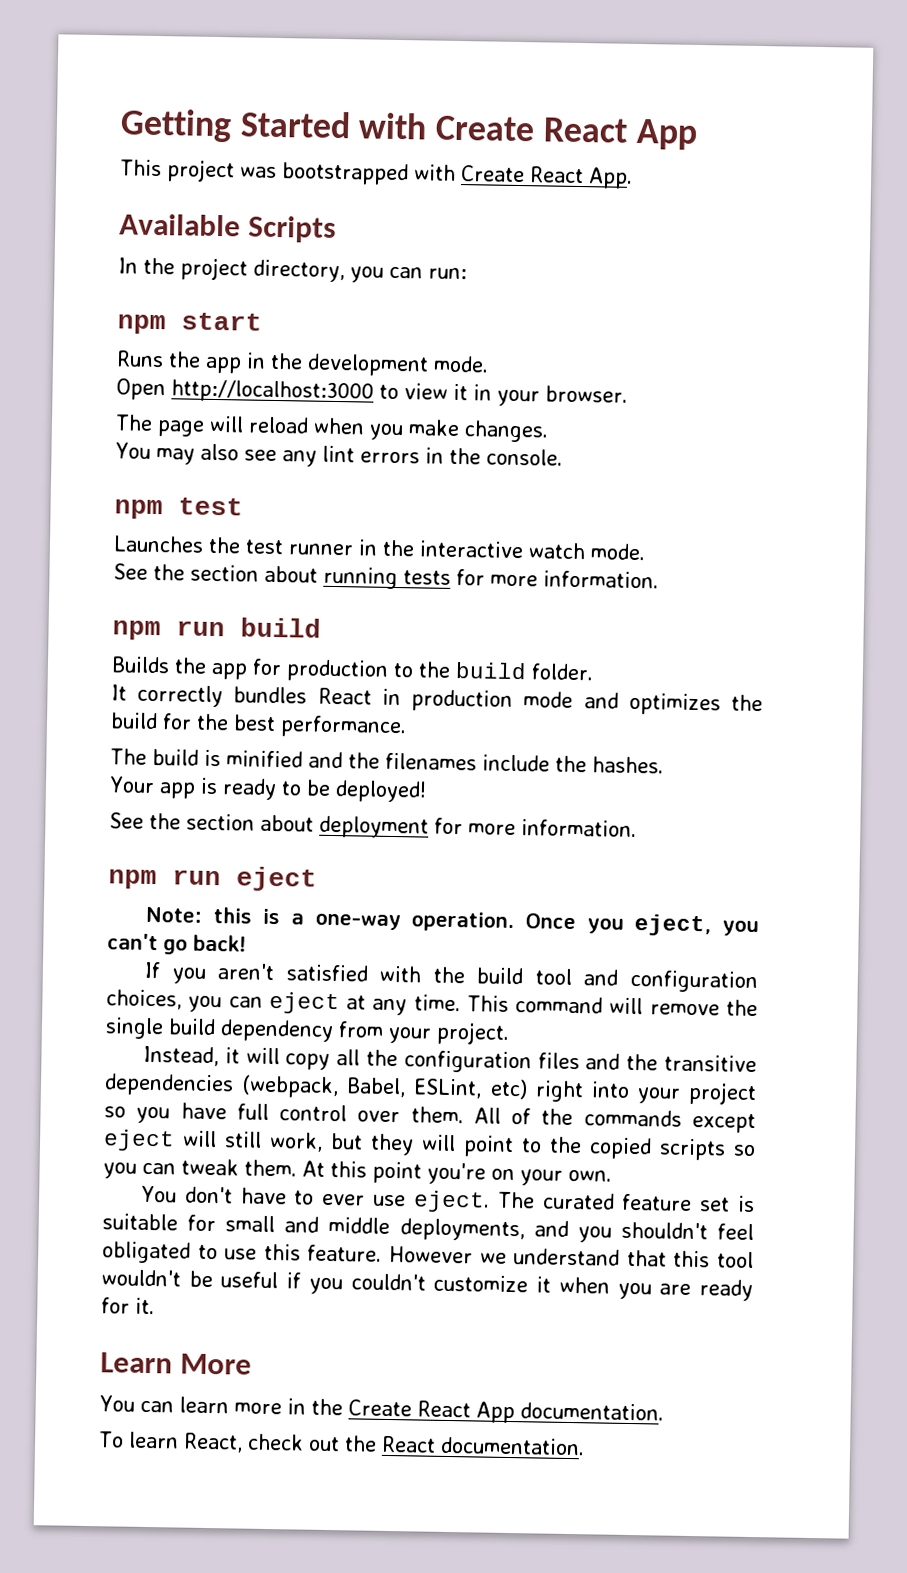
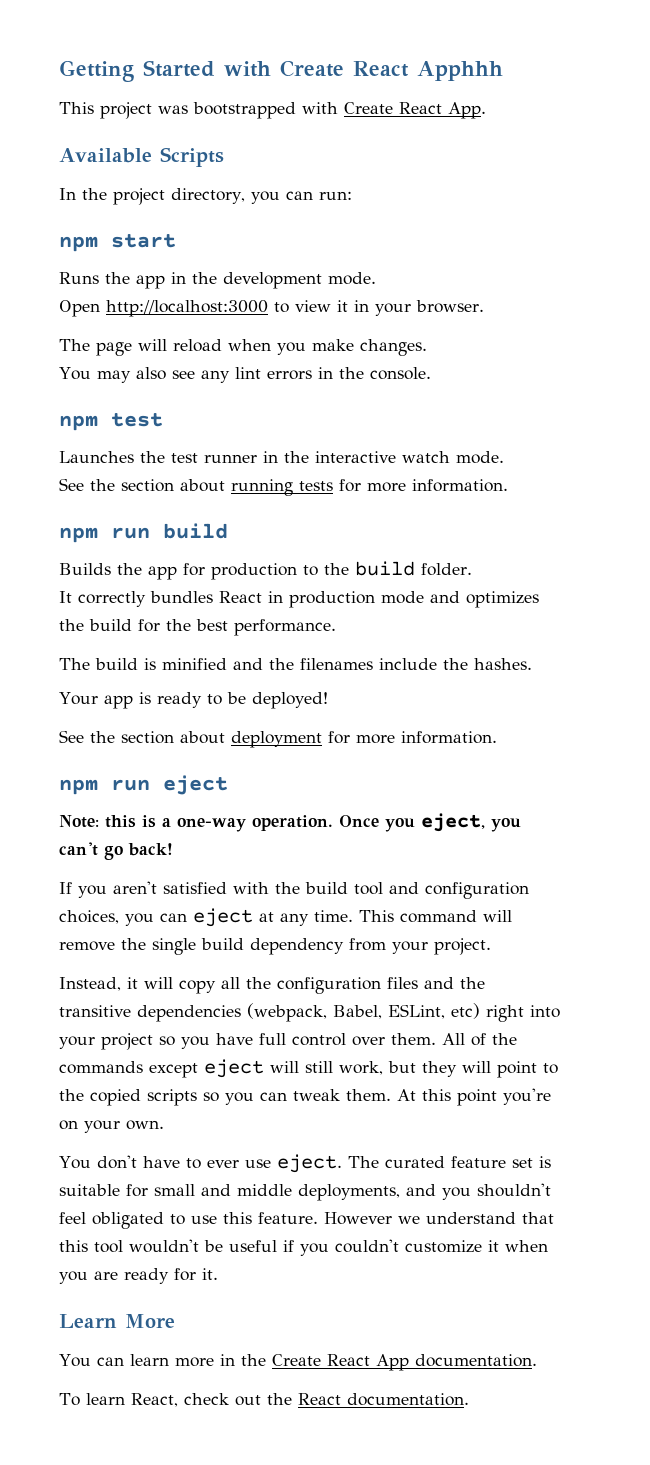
- Getting Started with Create React App
+ Getting Started with Create React Apphhh

